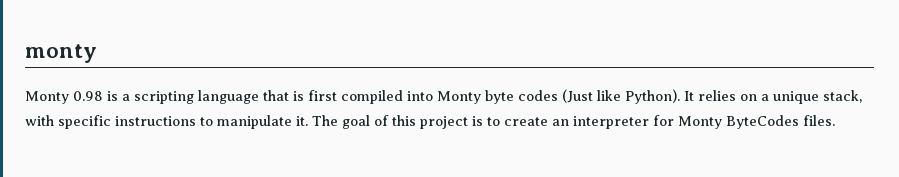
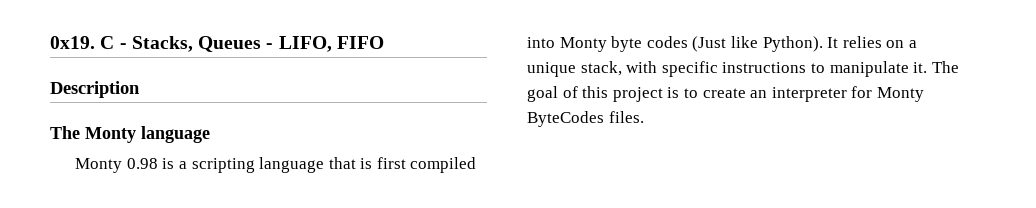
- monty
+ 0x19. C - Stacks, Queues - LIFO, FIFO
+ Description
+ The Monty language

